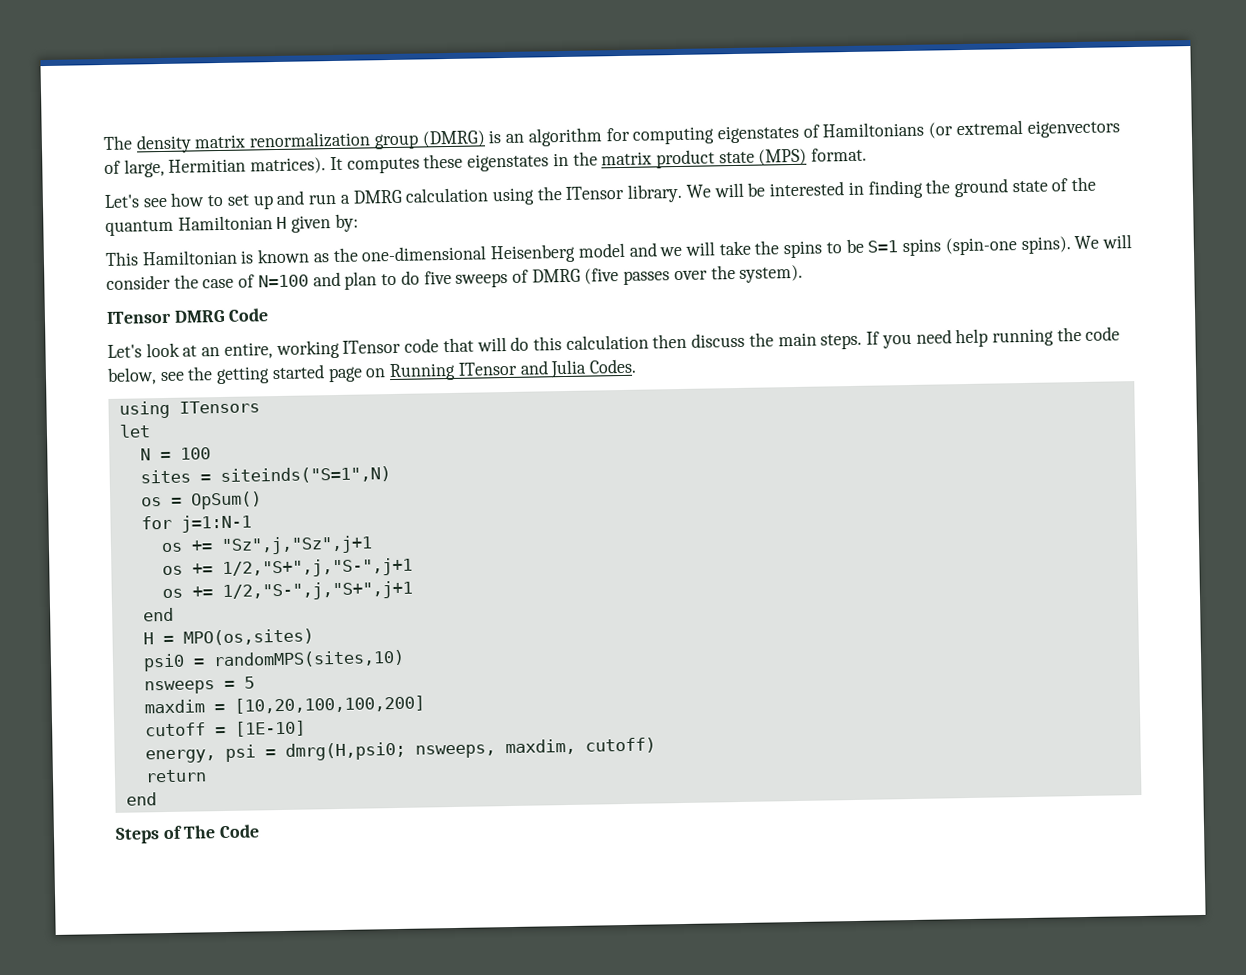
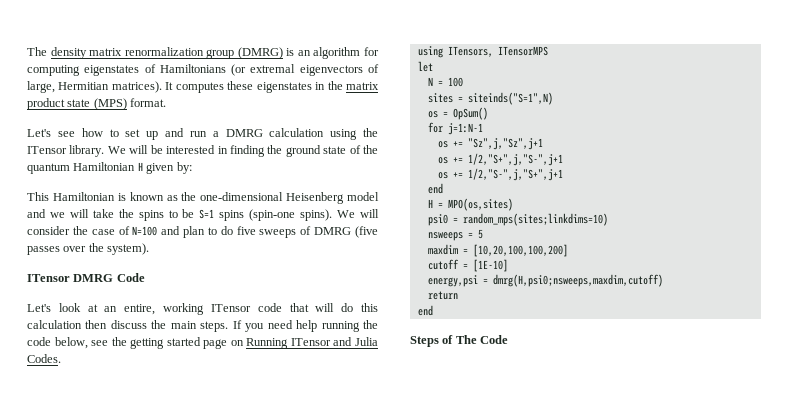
- using ITensors
+ using ITensors, ITensorMPS
- psi0 = randomMPS(sites,10)
+ psi0 = random_mps(sites;linkdims=10)
- energy, psi = dmrg(H,psi0; nsweeps, maxdim, cutoff)
+ energy,psi = dmrg(H,psi0;nsweeps,maxdim,cutoff)

